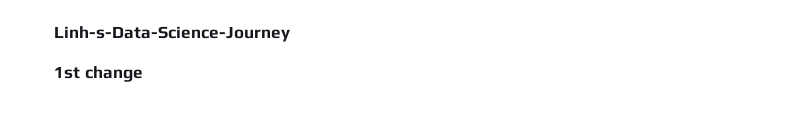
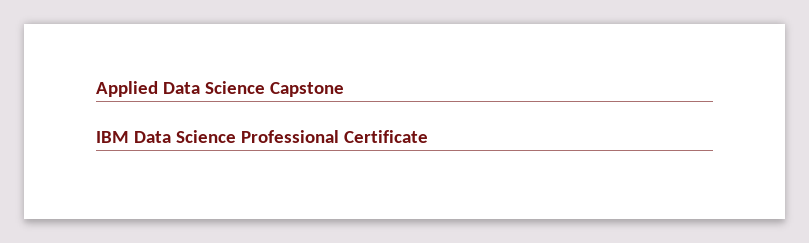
- Linh-s-Data-Science-Journey
- 1st change
+ Applied Data Science Capstone
+ IBM Data Science Professional Certificate

